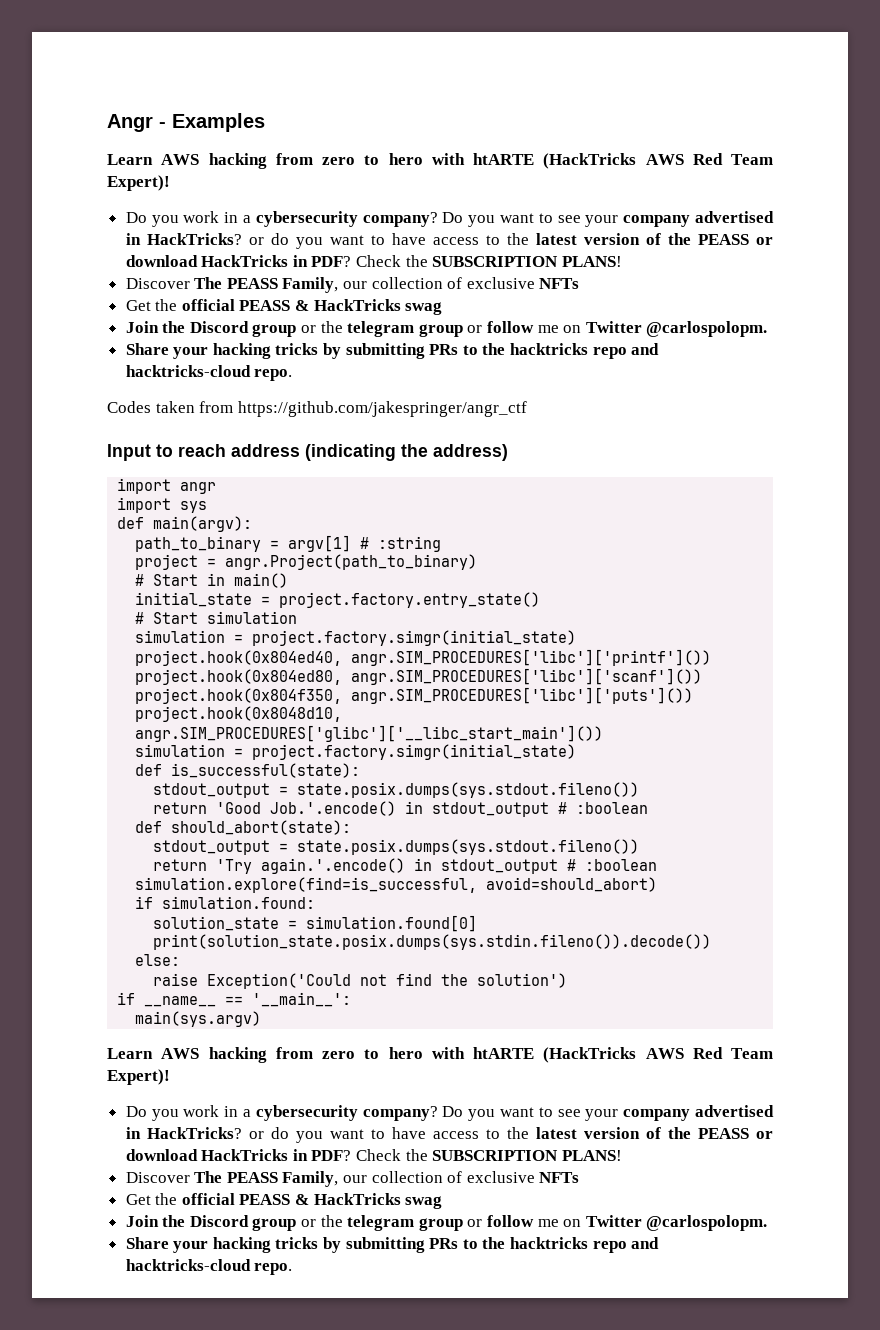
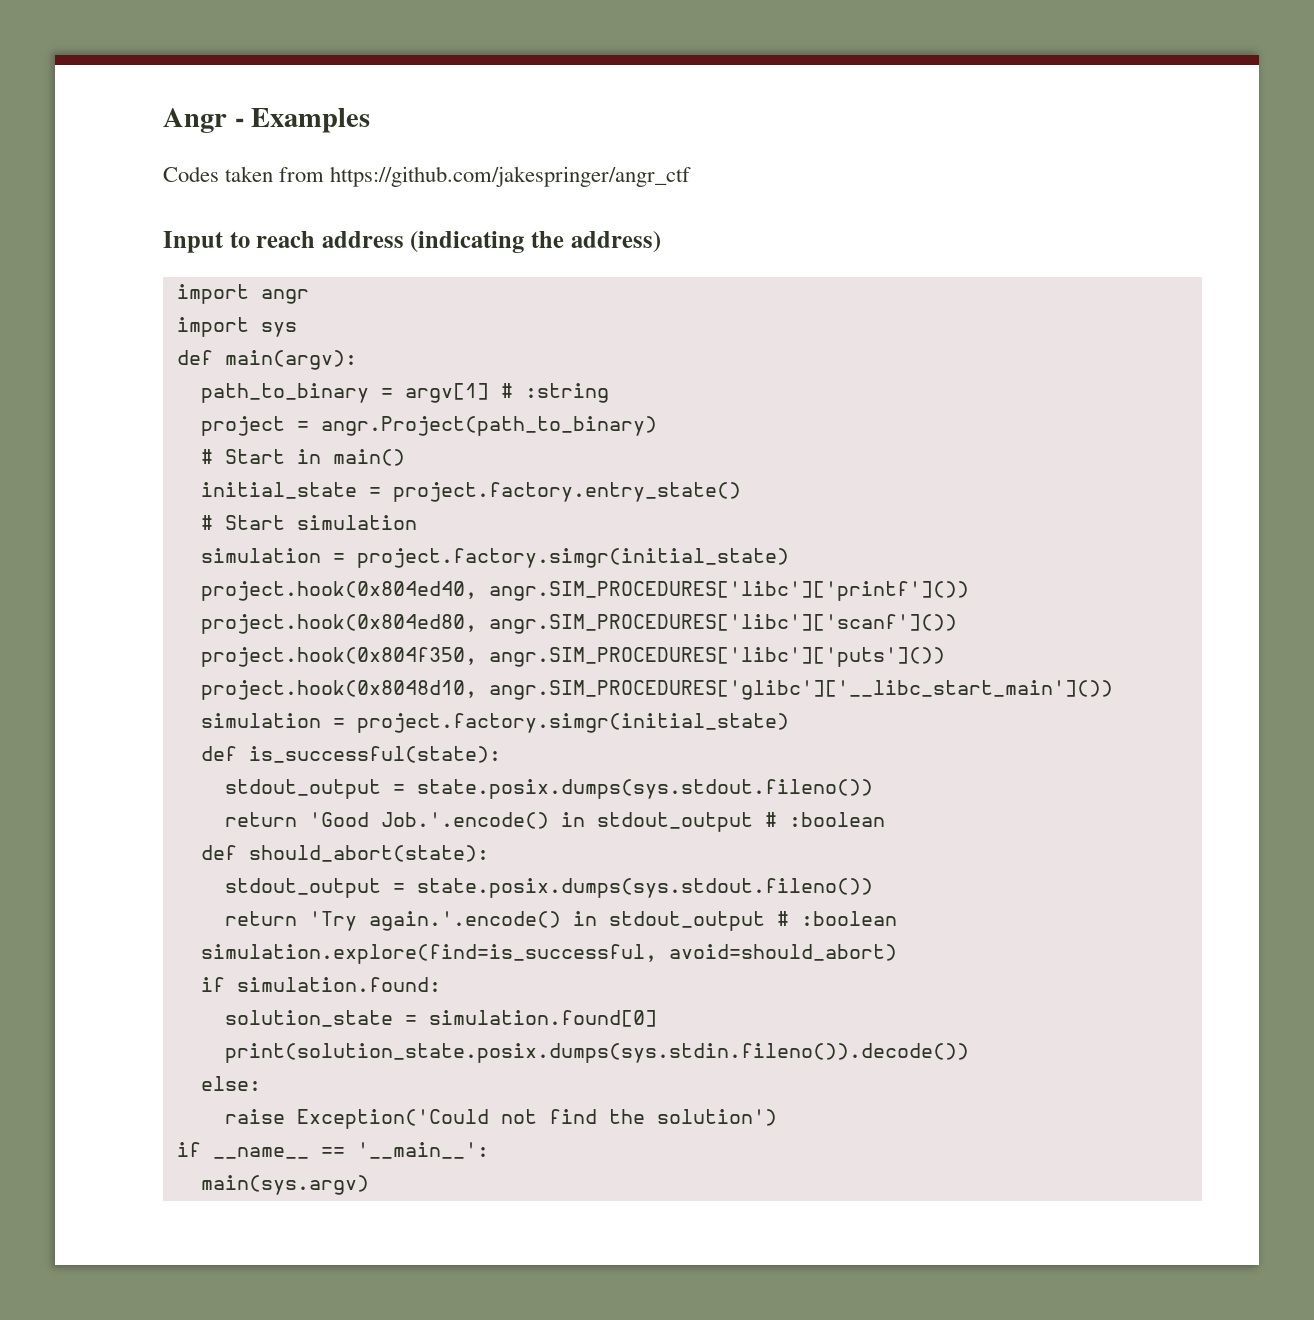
  Angr - Examples
- Learn AWS hacking from zero to hero with htARTE (HackTricks AWS Red Team Expert)!
- Do you work in a cybersecurity company? Do you want to see your company advertised in HackTricks? or do you want to have access to the latest version of the PEASS or download HackTricks in PDF? Check the SUBSCRIPTION PLANS!
- Discover The PEASS Family, our collection of exclusive NFTs
- Get the official PEASS & HackTricks swag
- Join the Discord group or the telegram group or follow me on Twitter @carlospolopm.
- Share your hacking tricks by submitting PRs to the hacktricks repo and hacktricks-cloud repo.
  main(sys.argv)
- Learn AWS hacking from zero to hero with htARTE (HackTricks AWS Red Team Expert)!
- Do you work in a cybersecurity company? Do you want to see your company advertised in HackTricks? or do you want to have access to the latest version of the PEASS or download HackTricks in PDF? Check the SUBSCRIPTION PLANS!
- Discover The PEASS Family, our collection of exclusive NFTs
- Get the official PEASS & HackTricks swag
- Join the Discord group or the telegram group or follow me on Twitter @carlospolopm.
- Share your hacking tricks by submitting PRs to the hacktricks repo and hacktricks-cloud repo.

